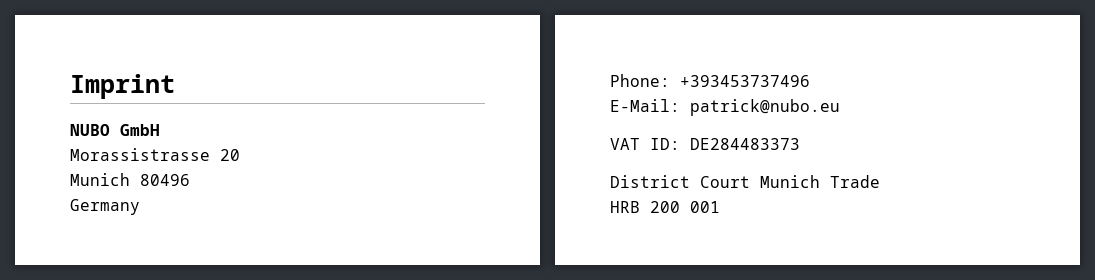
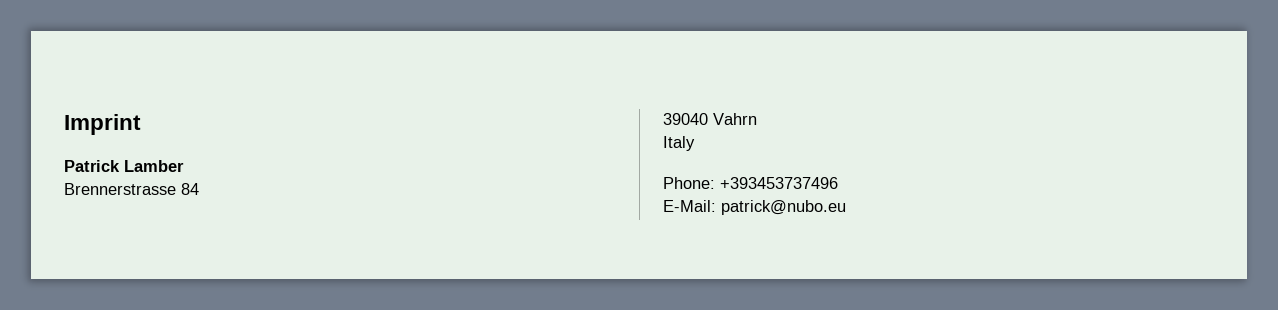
- NUBO GmbH
- Morassistrasse 20
- Munich 80496
- Germany
+ Patrick Lamber
+ Brennerstrasse 84
+ 39040 Vahrn
+ Italy
  Phone: +393453737496
  E-Mail: patrick@nubo.eu
- VAT ID: DE284483373
- District Court Munich Trade
- HRB 200 001

